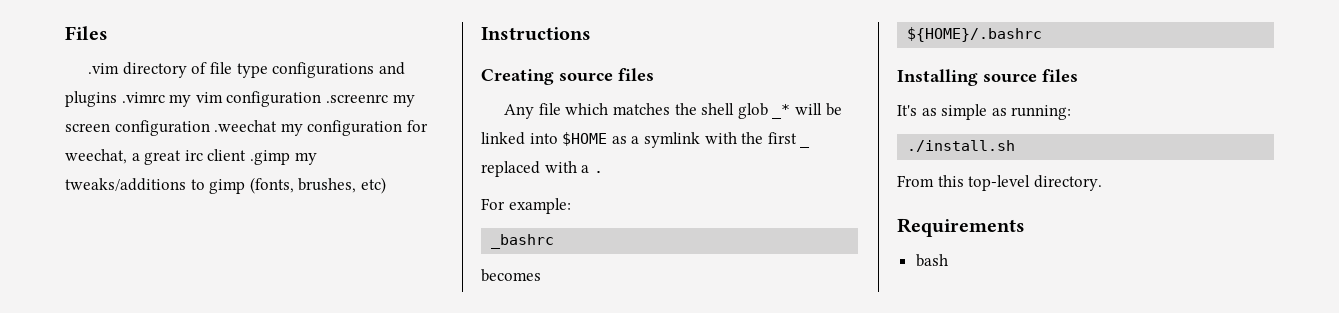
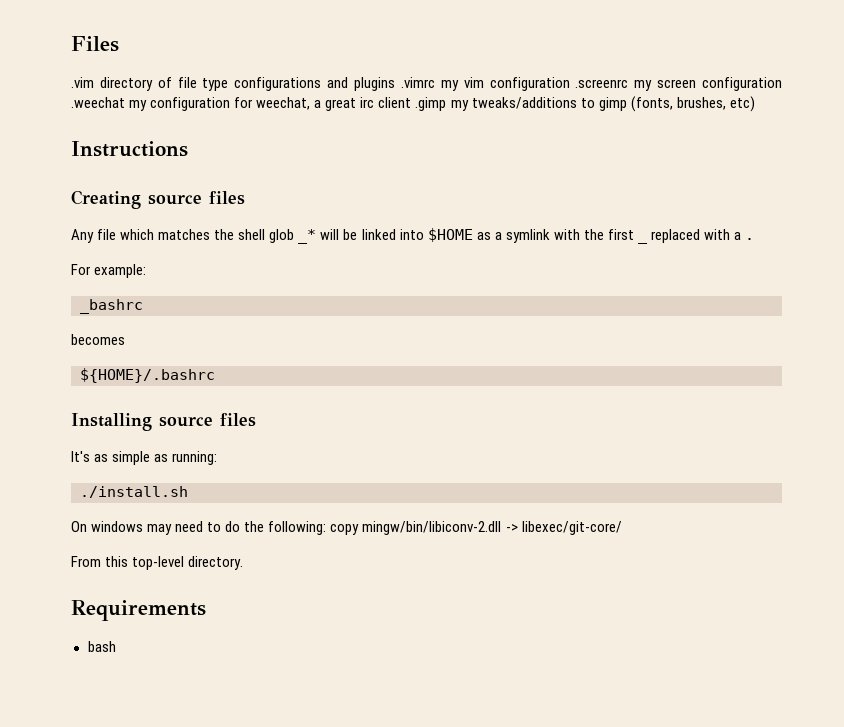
+ On windows may need to do the following: copy mingw/bin/libiconv-2.dll -> libexec/git-core/

